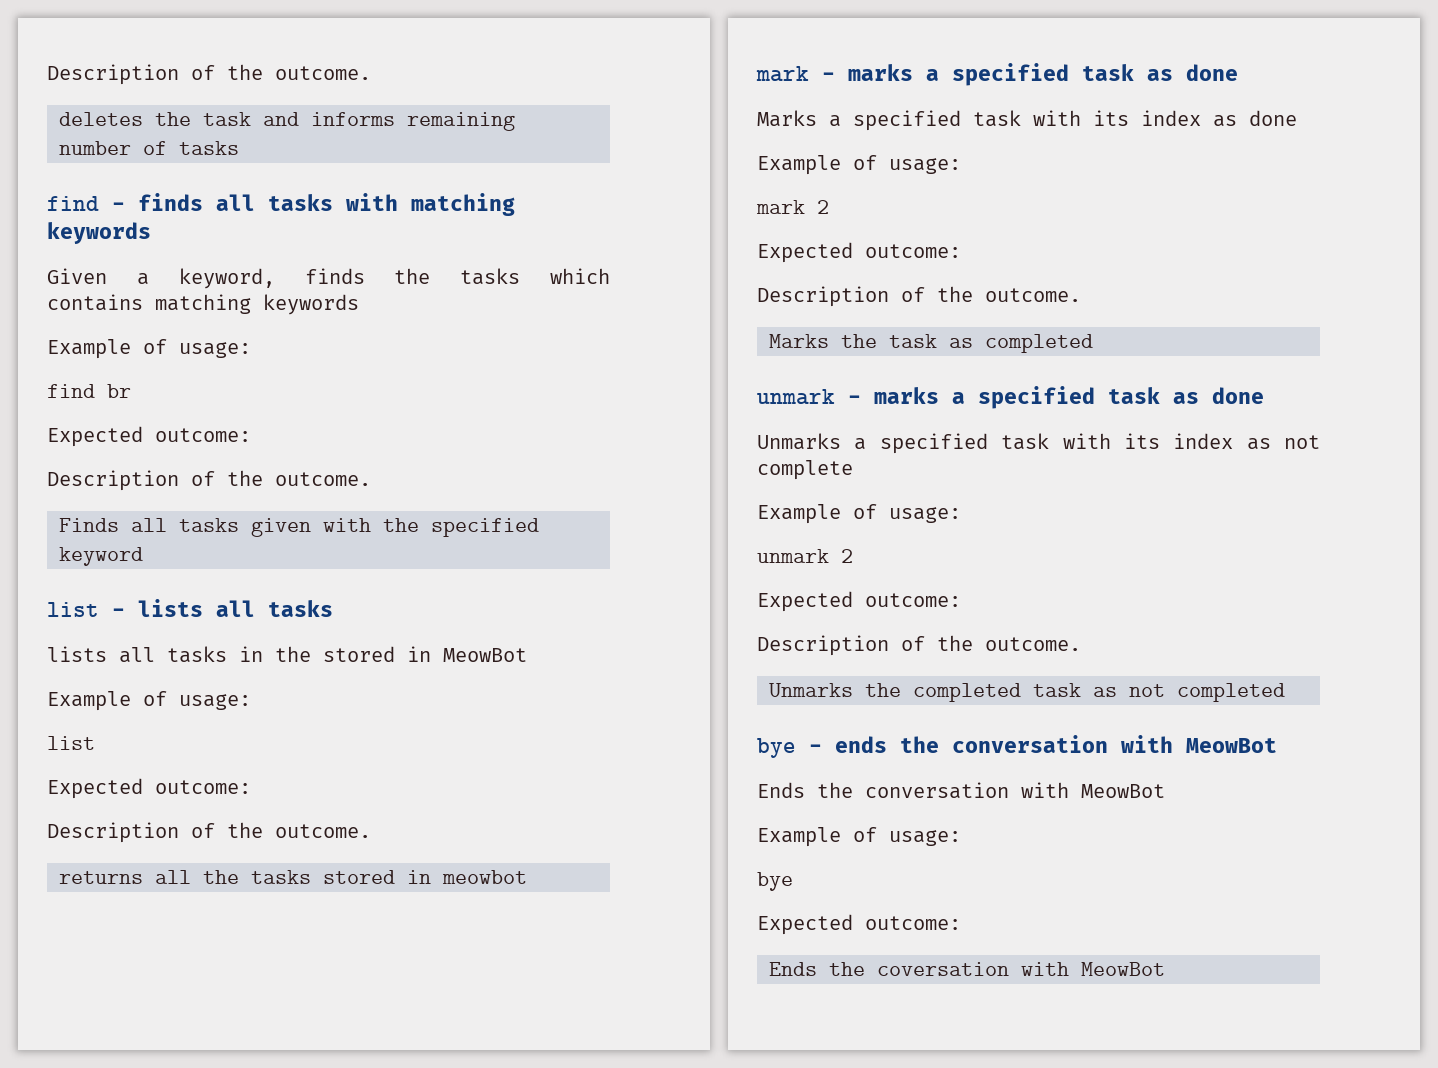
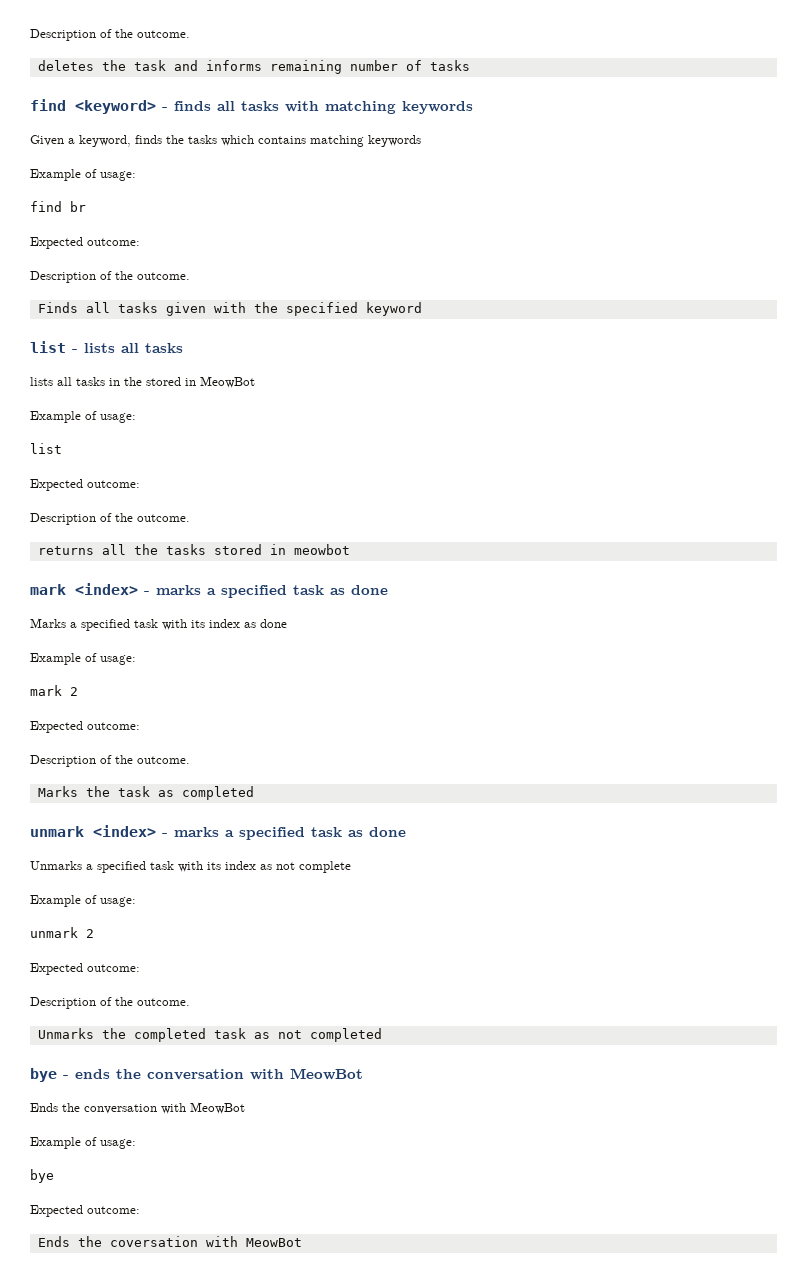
- find - finds all tasks with matching keywords
+ find <keyword> - finds all tasks with matching keywords
- mark - marks a specified task as done
+ mark <index> - marks a specified task as done
- unmark - marks a specified task as done
+ unmark <index> - marks a specified task as done

